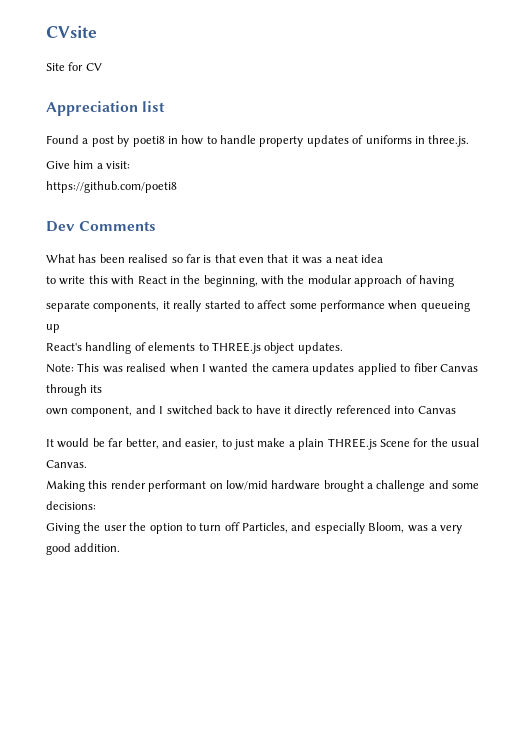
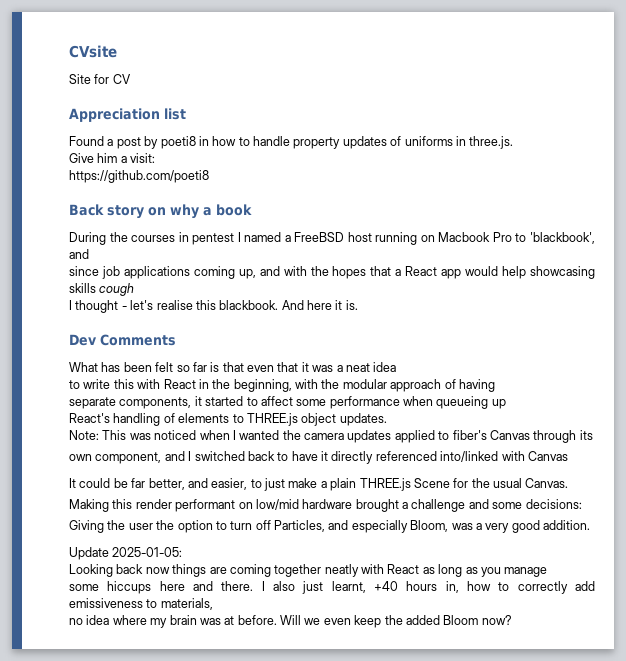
+ Back story on why a book
+ During the courses in pentest I named a FreeBSD host running on Macbook Pro to 'blackbook', and
+ since job applications coming up, and with the hopes that a React app would help showcasing skills cough
+ I thought - let's realise this blackbook. And here it is.
- What has been realised so far is that even that it was a neat idea
+ What has been felt so far is that even that it was a neat idea
- separate components, it really started to affect some performance when queueing up
+ separate components, it started to affect some performance when queueing up
- Note: This was realised when I wanted the camera updates applied to fiber Canvas through its
+ Note: This was noticed when I wanted the camera updates applied to fiber's Canvas through its
- own component, and I switched back to have it directly referenced into Canvas
+ own component, and I switched back to have it directly referenced into/linked with Canvas
- It would be far better, and easier, to just make a plain THREE.js Scene for the usual Canvas.
+ It could be far better, and easier, to just make a plain THREE.js Scene for the usual Canvas.
+ Update 2025-01-05:
+ Looking back now things are coming together neatly with React as long as you manage
+ some hiccups here and there. I also just learnt, +40 hours in, how to correctly add emissiveness to materials,
+ no idea where my brain was at before. Will we even keep the added Bloom now?

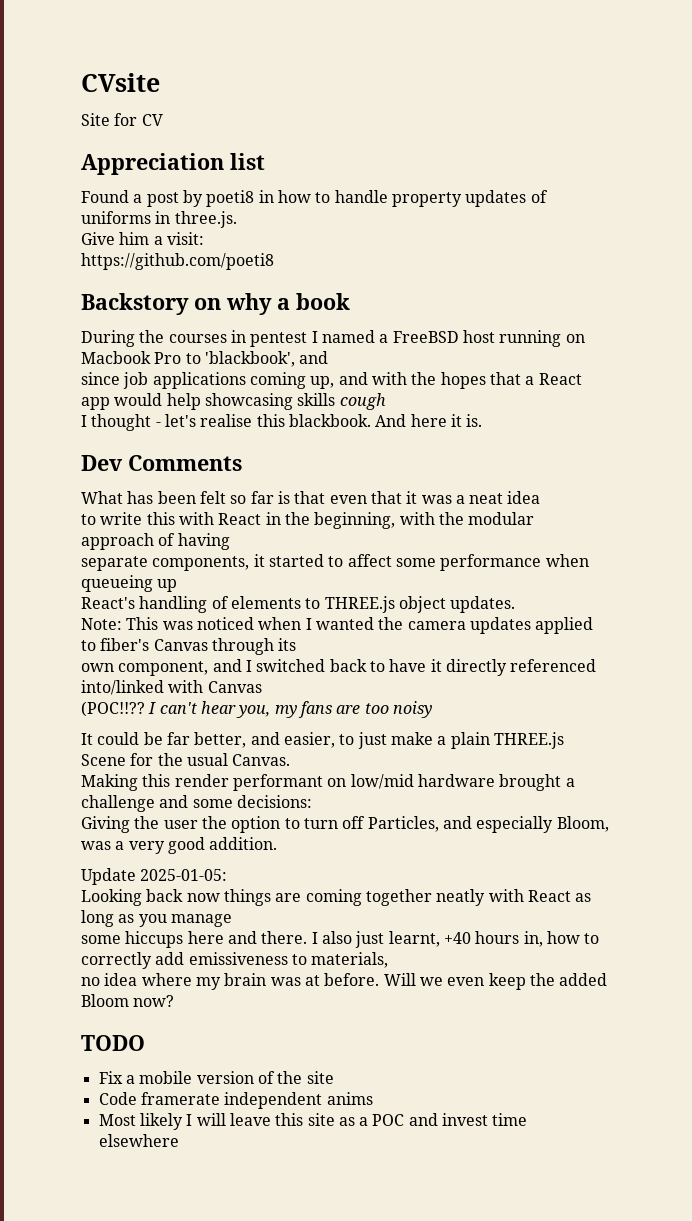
- Back story on why a book
+ Backstory on why a book
+ (POC!!?? I can't hear you, my fans are too noisy
+ TODO
+ Fix a mobile version of the site
+ Code framerate independent anims
+ Most likely I will leave this site as a POC and invest time elsewhere

